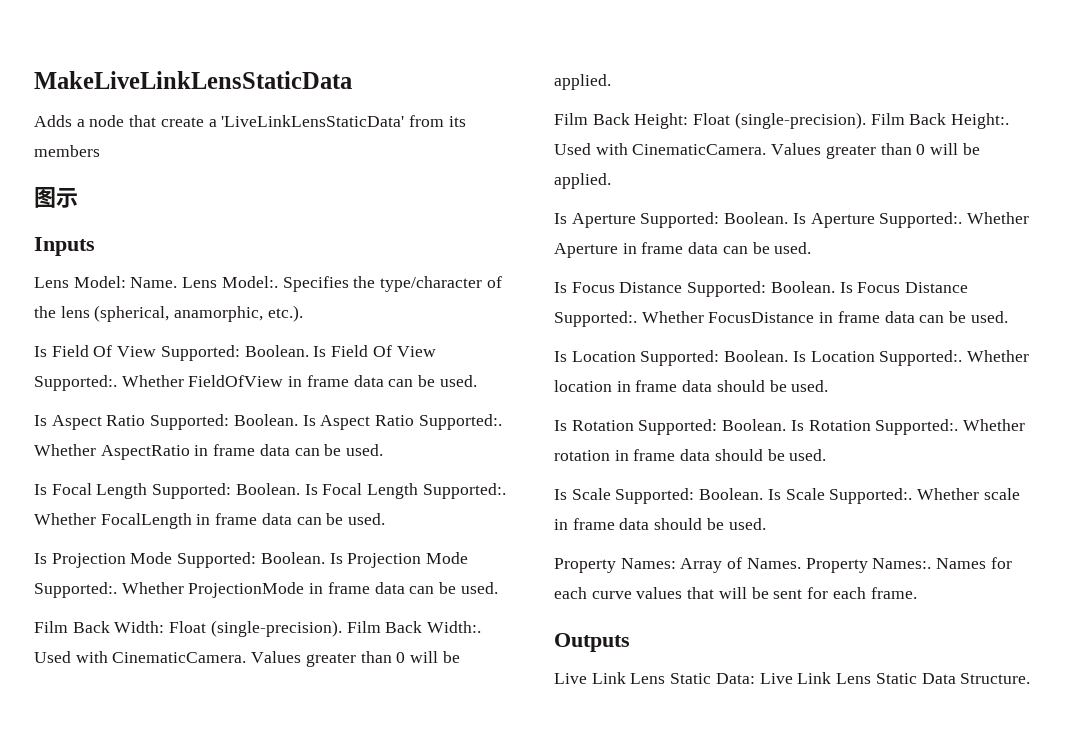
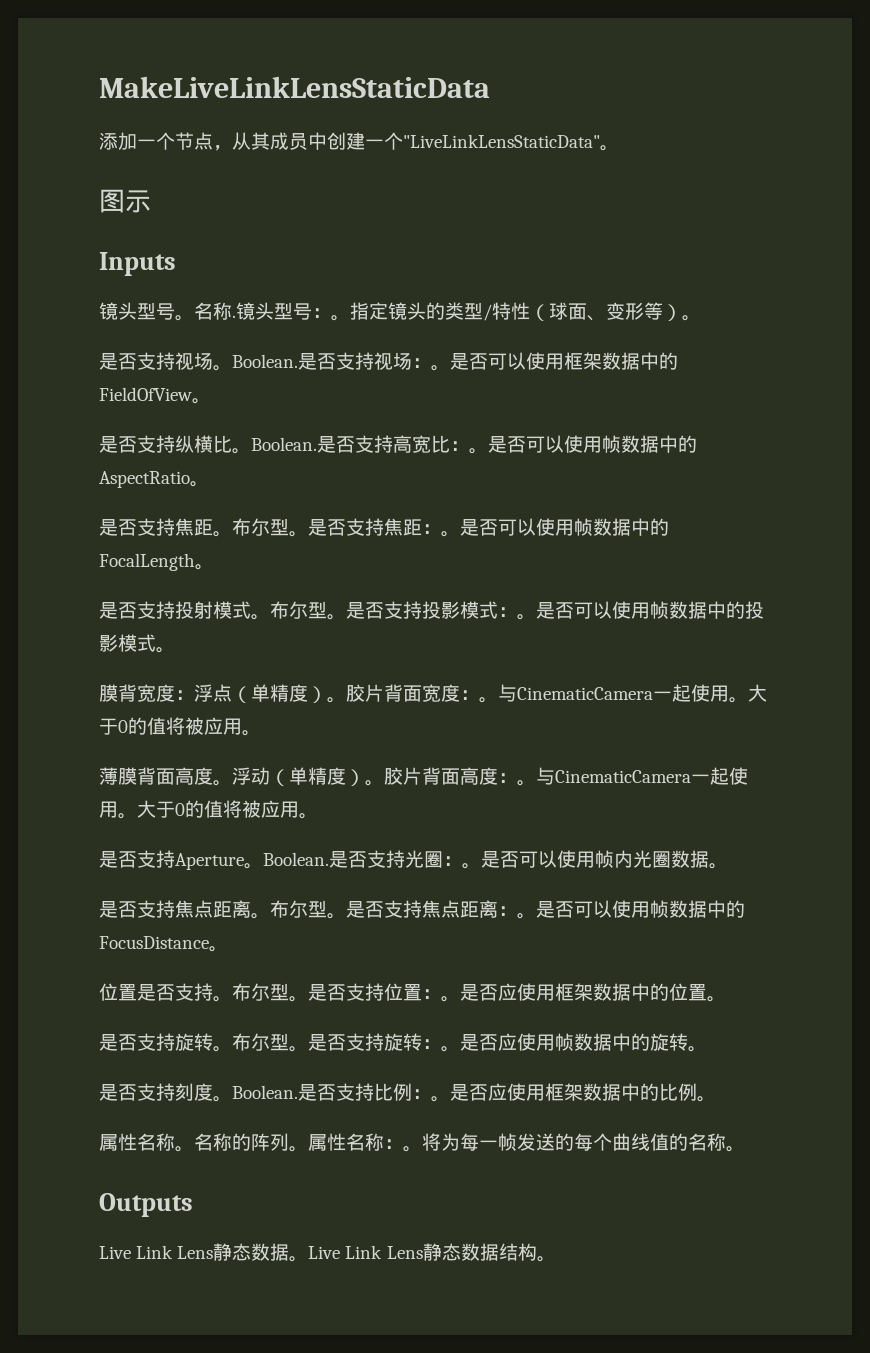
- Adds a node that create a 'LiveLinkLensStaticData' from its members
+ 添加一个节点，从其成员中创建一个"LiveLinkLensStaticData"。
  图示
  Inputs
- Lens Model: Name. Lens Model:. Specifies the type/character of the lens (spherical, anamorphic, etc.).
- Is Field Of View Supported: Boolean. Is Field Of View Supported:. Whether FieldOfView in frame data can be used.
- Is Aspect Ratio Supported: Boolean. Is Aspect Ratio Supported:. Whether AspectRatio in frame data can be used.
- Is Focal Length Supported: Boolean. Is Focal Length Supported:. Whether FocalLength in frame data can be used.
- Is Projection Mode Supported: Boolean. Is Projection Mode Supported:. Whether ProjectionMode in frame data can be used.
- Film Back Width: Float (single-precision). Film Back Width:. Used with CinematicCamera. Values greater than 0 will be applied.
- Film Back Height: Float (single-precision). Film Back Height:. Used with CinematicCamera. Values greater than 0 will be applied.
- Is Aperture Supported: Boolean. Is Aperture Supported:. Whether Aperture in frame data can be used.
- Is Focus Distance Supported: Boolean. Is Focus Distance Supported:. Whether FocusDistance in frame data can be used.
- Is Location Supported: Boolean. Is Location Supported:. Whether location in frame data should be used.
- Is Rotation Supported: Boolean. Is Rotation Supported:. Whether rotation in frame data should be used.
- Is Scale Supported: Boolean. Is Scale Supported:. Whether scale in frame data should be used.
- Property Names: Array of Names. Property Names:. Names for each curve values that will be sent for each frame.
+ 镜头型号。名称.镜头型号：。指定镜头的类型/特性（球面、变形等）。
+ 是否支持视场。Boolean.是否支持视场：。是否可以使用框架数据中的FieldOfView。
+ 是否支持纵横比。Boolean.是否支持高宽比：。是否可以使用帧数据中的AspectRatio。
+ 是否支持焦距。布尔型。是否支持焦距：。是否可以使用帧数据中的FocalLength。
+ 是否支持投射模式。布尔型。是否支持投影模式：。是否可以使用帧数据中的投影模式。
+ 膜背宽度：浮点（单精度）。胶片背面宽度：。与CinematicCamera一起使用。大于0的值将被应用。
+ 薄膜背面高度。浮动（单精度）。胶片背面高度：。与CinematicCamera一起使用。大于0的值将被应用。
+ 是否支持Aperture。Boolean.是否支持光圈：。是否可以使用帧内光圈数据。
+ 是否支持焦点距离。布尔型。是否支持焦点距离：。是否可以使用帧数据中的FocusDistance。
+ 位置是否支持。布尔型。是否支持位置：。是否应使用框架数据中的位置。
+ 是否支持旋转。布尔型。是否支持旋转：。是否应使用帧数据中的旋转。
+ 是否支持刻度。Boolean.是否支持比例：。是否应使用框架数据中的比例。
+ 属性名称。名称的阵列。属性名称：。将为每一帧发送的每个曲线值的名称。
- Live Link Lens Static Data: Live Link Lens Static Data Structure.
+ Live Link Lens静态数据。Live Link Lens静态数据结构。

